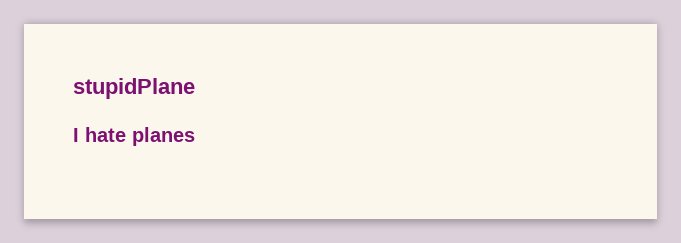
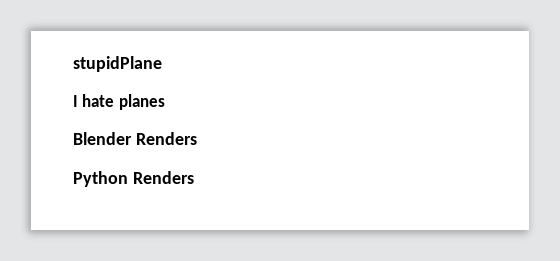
+ Blender Renders
+ Python Renders

